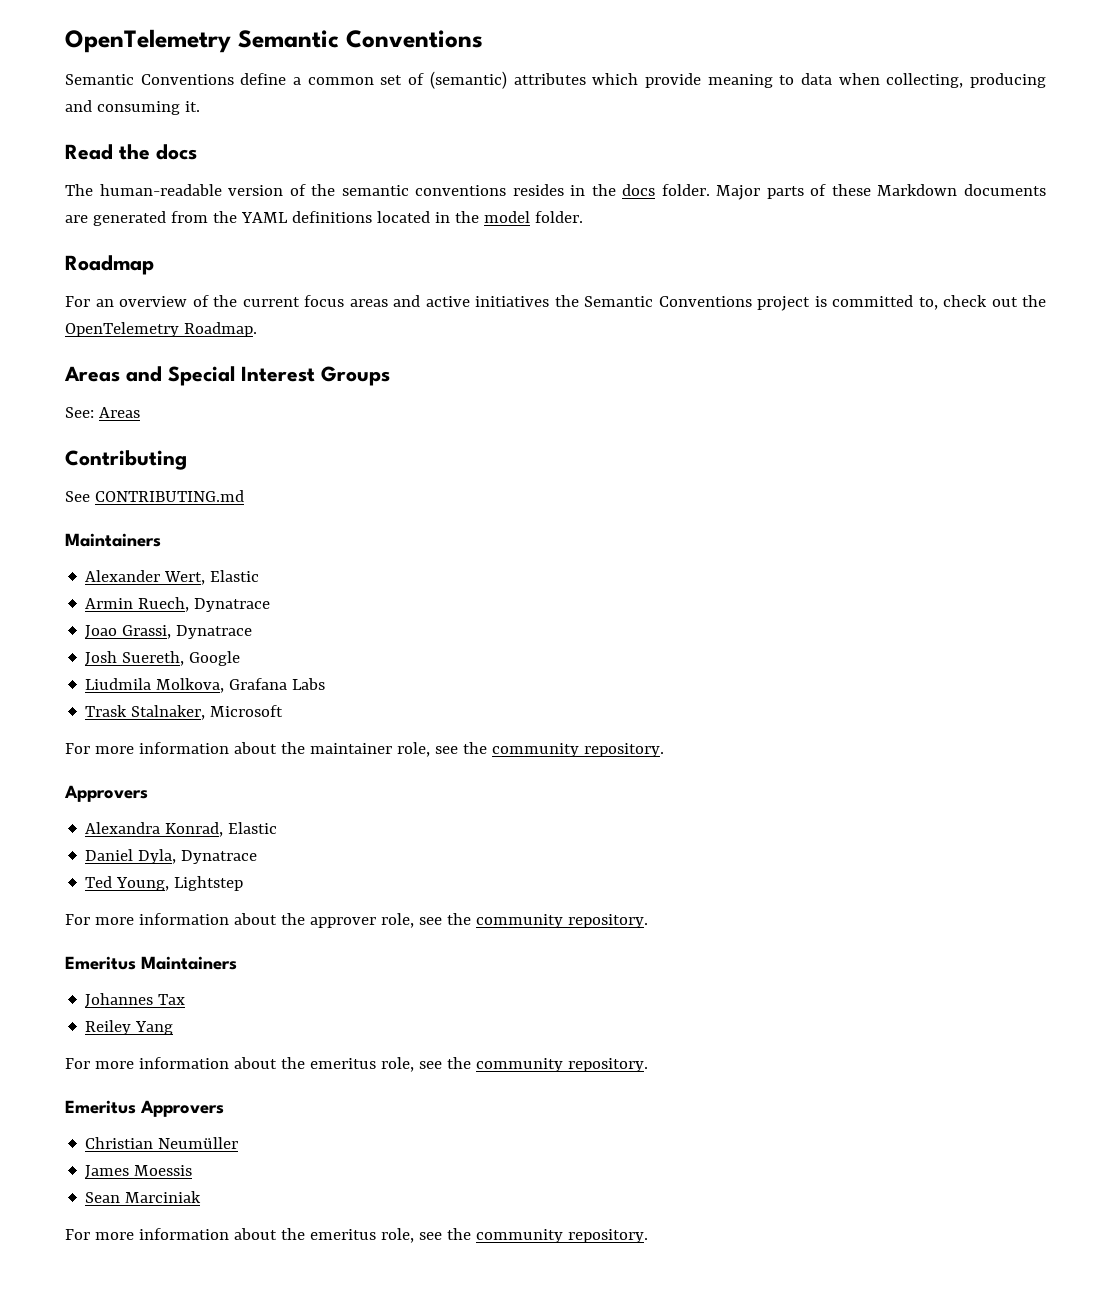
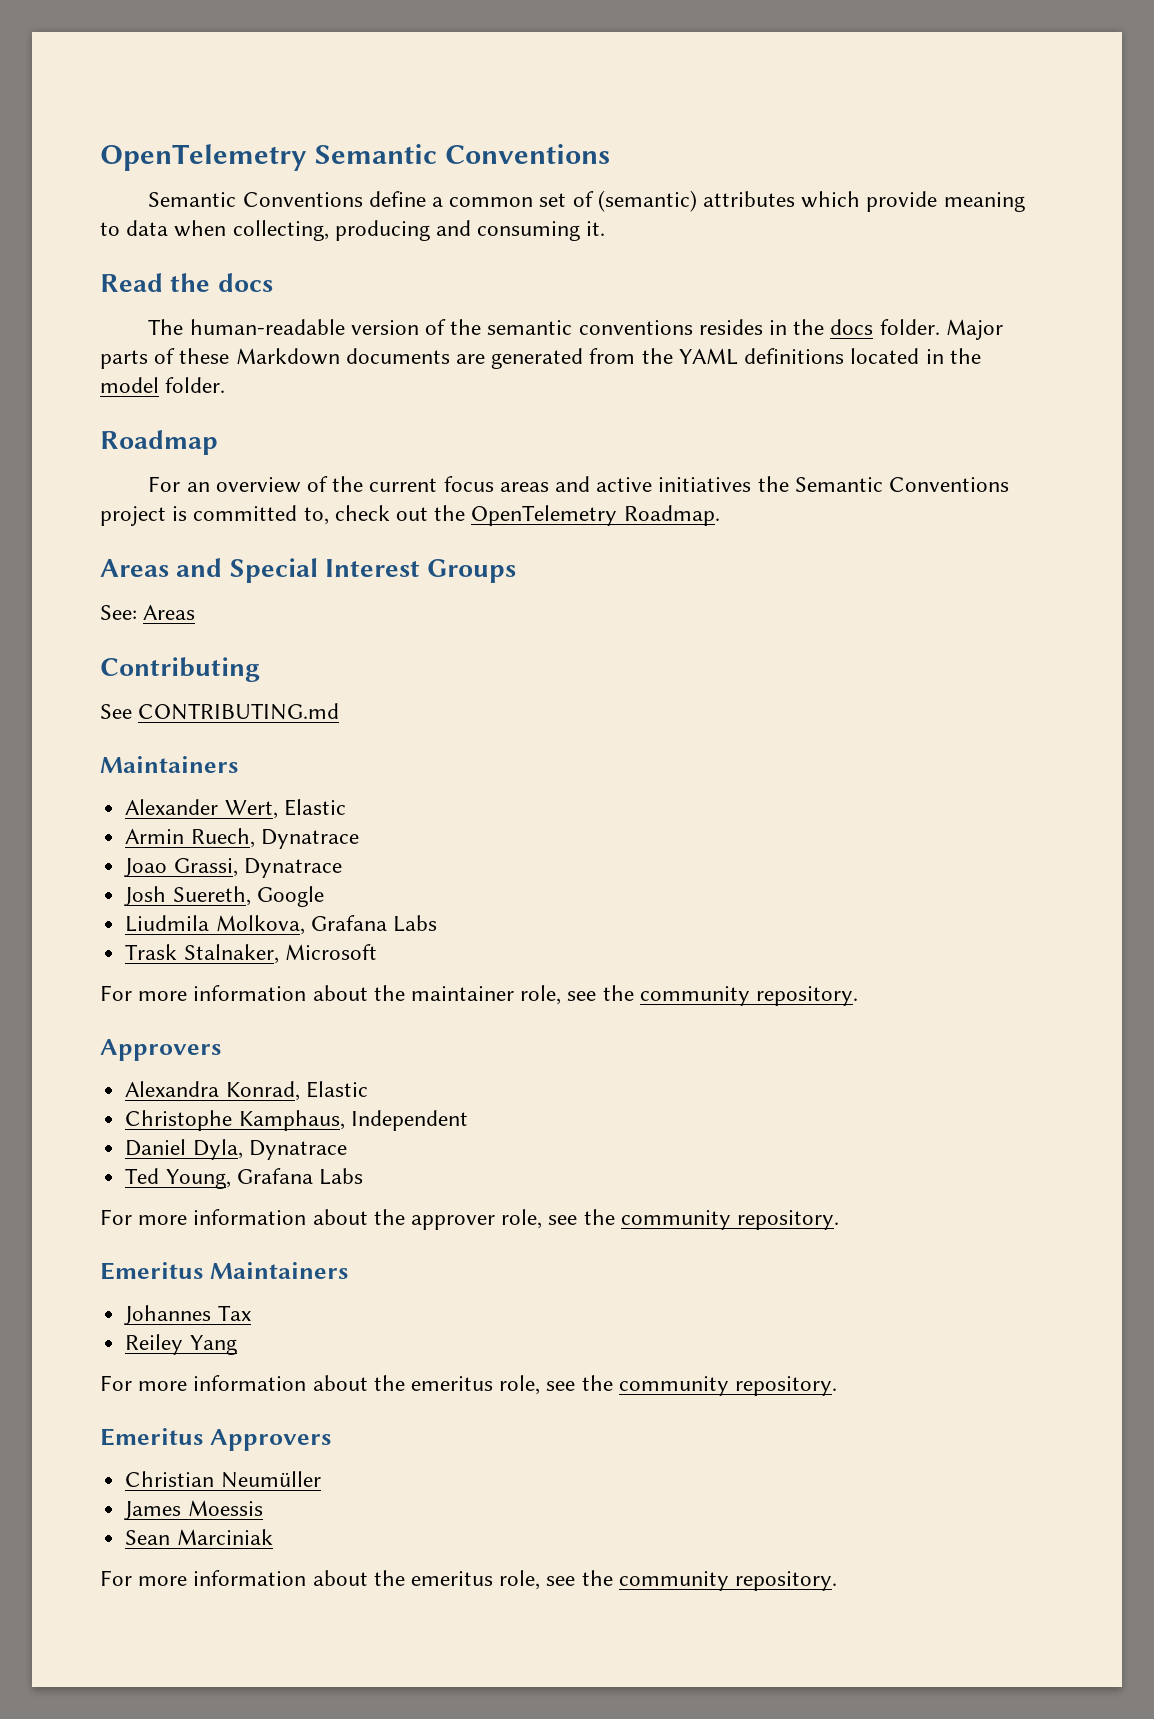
+ Christophe Kamphaus, Independent
- Ted Young, Lightstep
+ Ted Young, Grafana Labs

